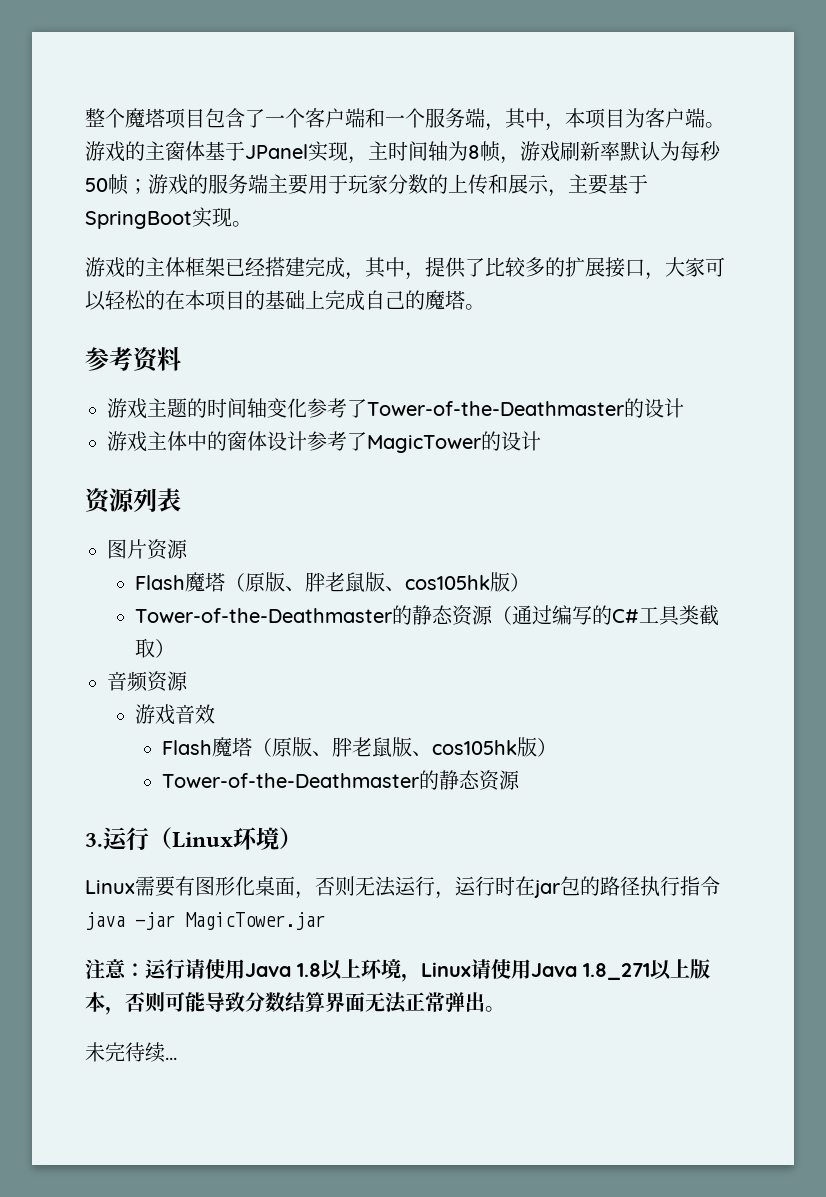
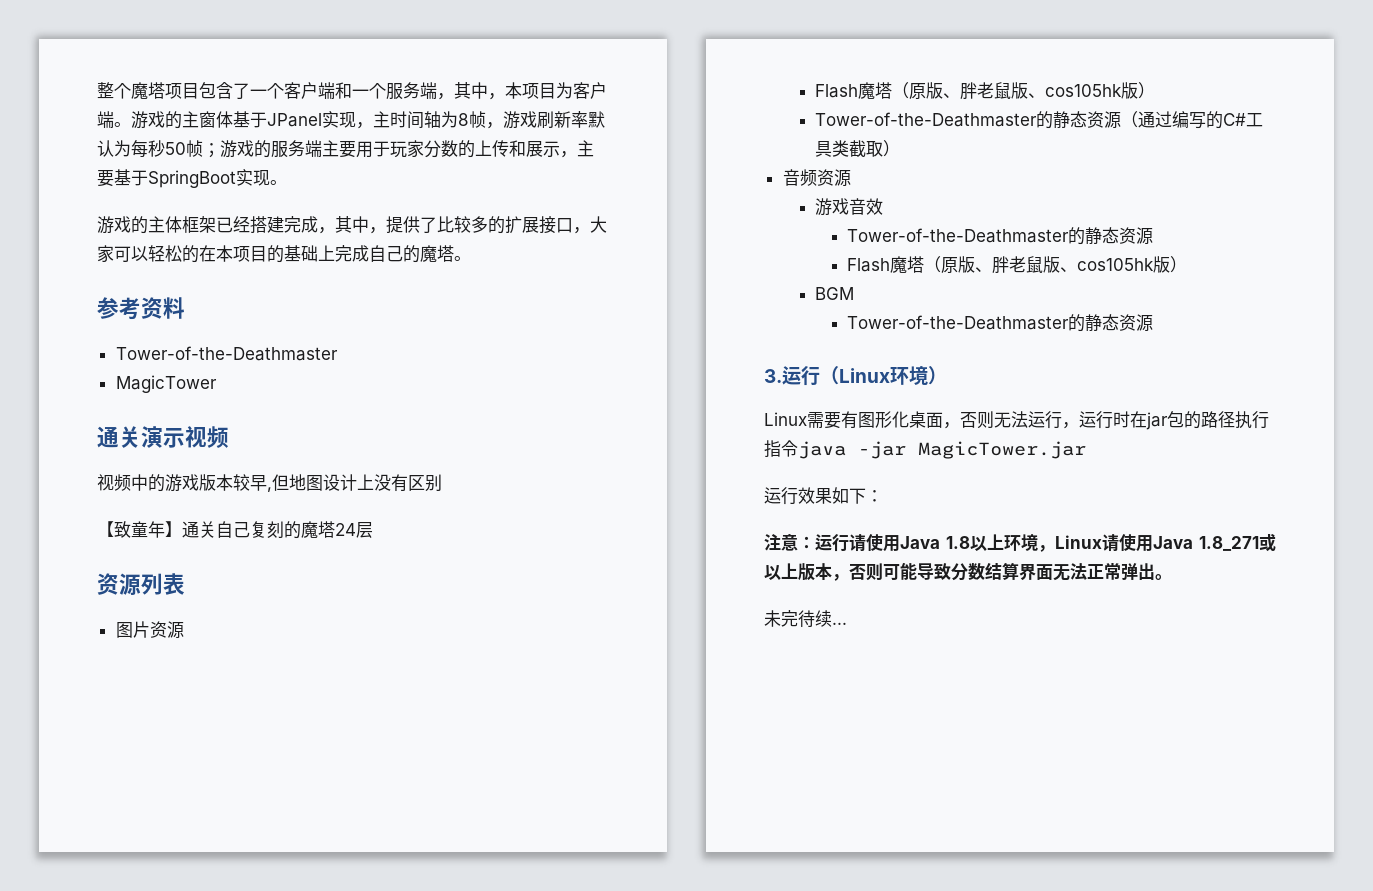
  参考资料
- 游戏主题的时间轴变化参考了Tower-of-the-Deathmaster的设计
- 游戏主体中的窗体设计参考了MagicTower的设计
+ Tower-of-the-Deathmaster
+ MagicTower
+ 通关演示视频
+ 视频中的游戏版本较早,但地图设计上没有区别
+ 【致童年】通关自己复刻的魔塔24层
  游戏音效
+ Tower-of-the-Deathmaster的静态资源
  Flash魔塔（原版、胖老鼠版、cos105hk版）
+ BGM
+ 运行效果如下：
- 注意：运行请使用Java 1.8以上环境，Linux请使用Java 1.8_271以上版本，否则可能导致分数结算界面无法正常弹出。
+ 注意：运行请使用Java 1.8以上环境，Linux请使用Java 1.8_271或以上版本，否则可能导致分数结算界面无法正常弹出。

